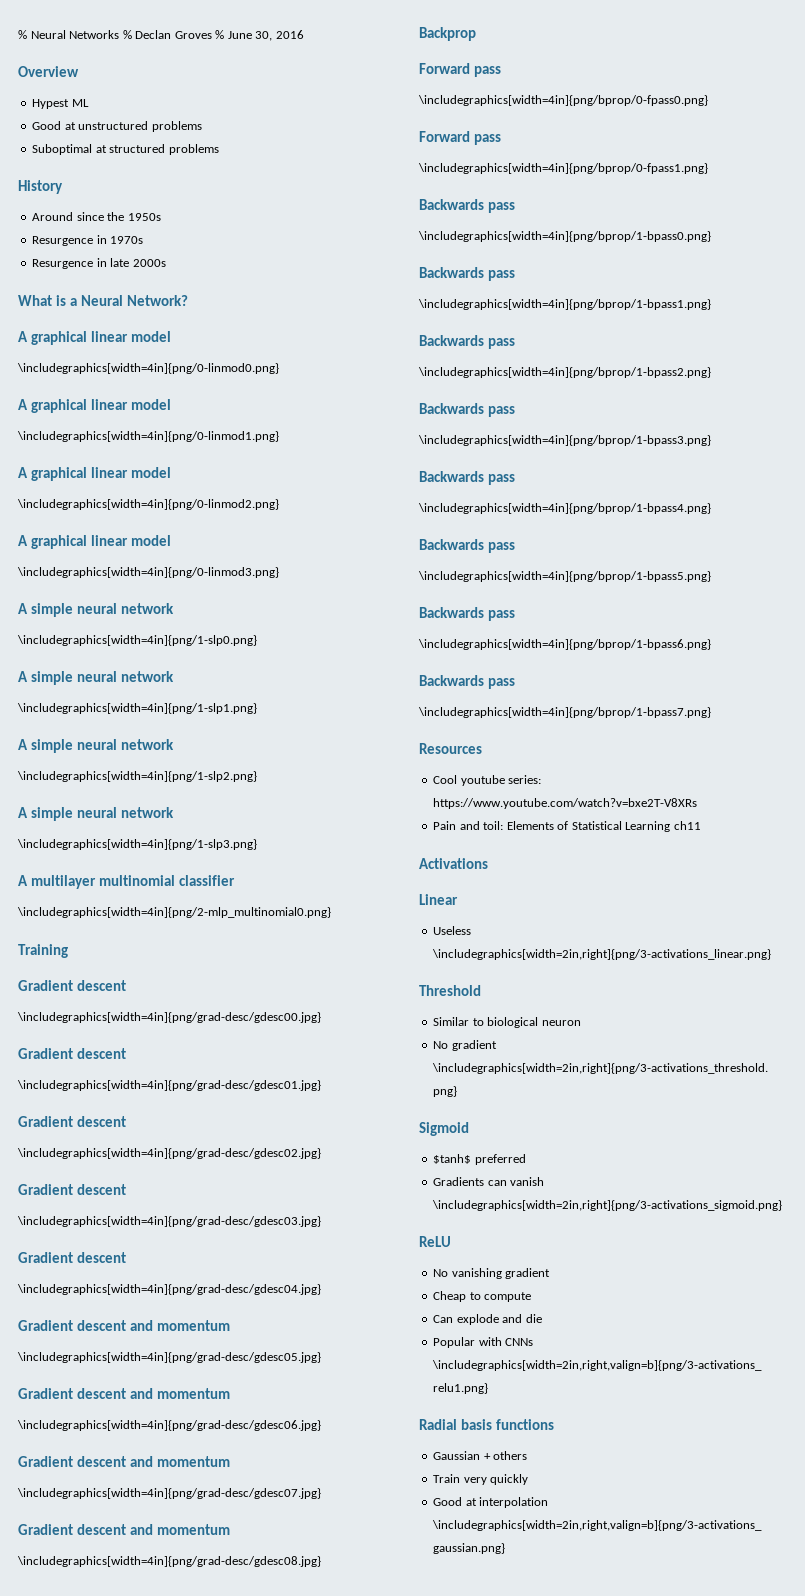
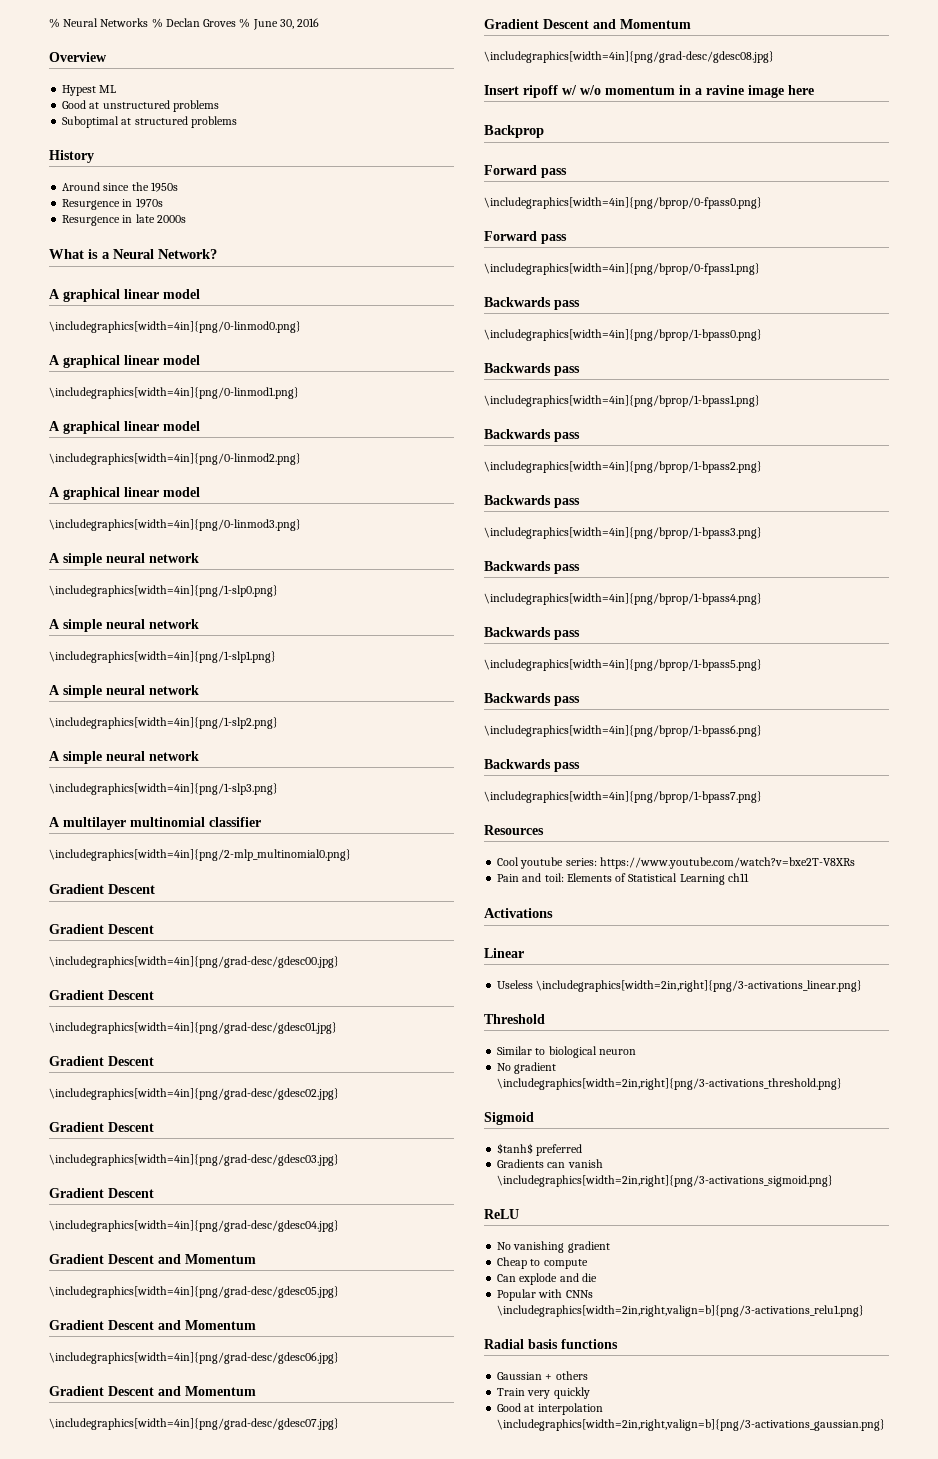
  \includegraphics[width=4in]{png/2-mlp_multinomial0.png}
- Training
- Gradient descent
+ Gradient Descent
+ Gradient Descent
  \includegraphics[width=4in]{png/grad-desc/gdesc00.jpg}
- Gradient descent
+ Gradient Descent
  \includegraphics[width=4in]{png/grad-desc/gdesc01.jpg}
- Gradient descent
+ Gradient Descent
  \includegraphics[width=4in]{png/grad-desc/gdesc02.jpg}
- Gradient descent
+ Gradient Descent
  \includegraphics[width=4in]{png/grad-desc/gdesc03.jpg}
- Gradient descent
+ Gradient Descent
  \includegraphics[width=4in]{png/grad-desc/gdesc04.jpg}
- Gradient descent and momentum
+ Gradient Descent and Momentum
  \includegraphics[width=4in]{png/grad-desc/gdesc05.jpg}
- Gradient descent and momentum
+ Gradient Descent and Momentum
  \includegraphics[width=4in]{png/grad-desc/gdesc06.jpg}
- Gradient descent and momentum
+ Gradient Descent and Momentum
  \includegraphics[width=4in]{png/grad-desc/gdesc07.jpg}
- Gradient descent and momentum
+ Gradient Descent and Momentum
  \includegraphics[width=4in]{png/grad-desc/gdesc08.jpg}
+ Insert ripoff w/ w/o momentum in a ravine image here

